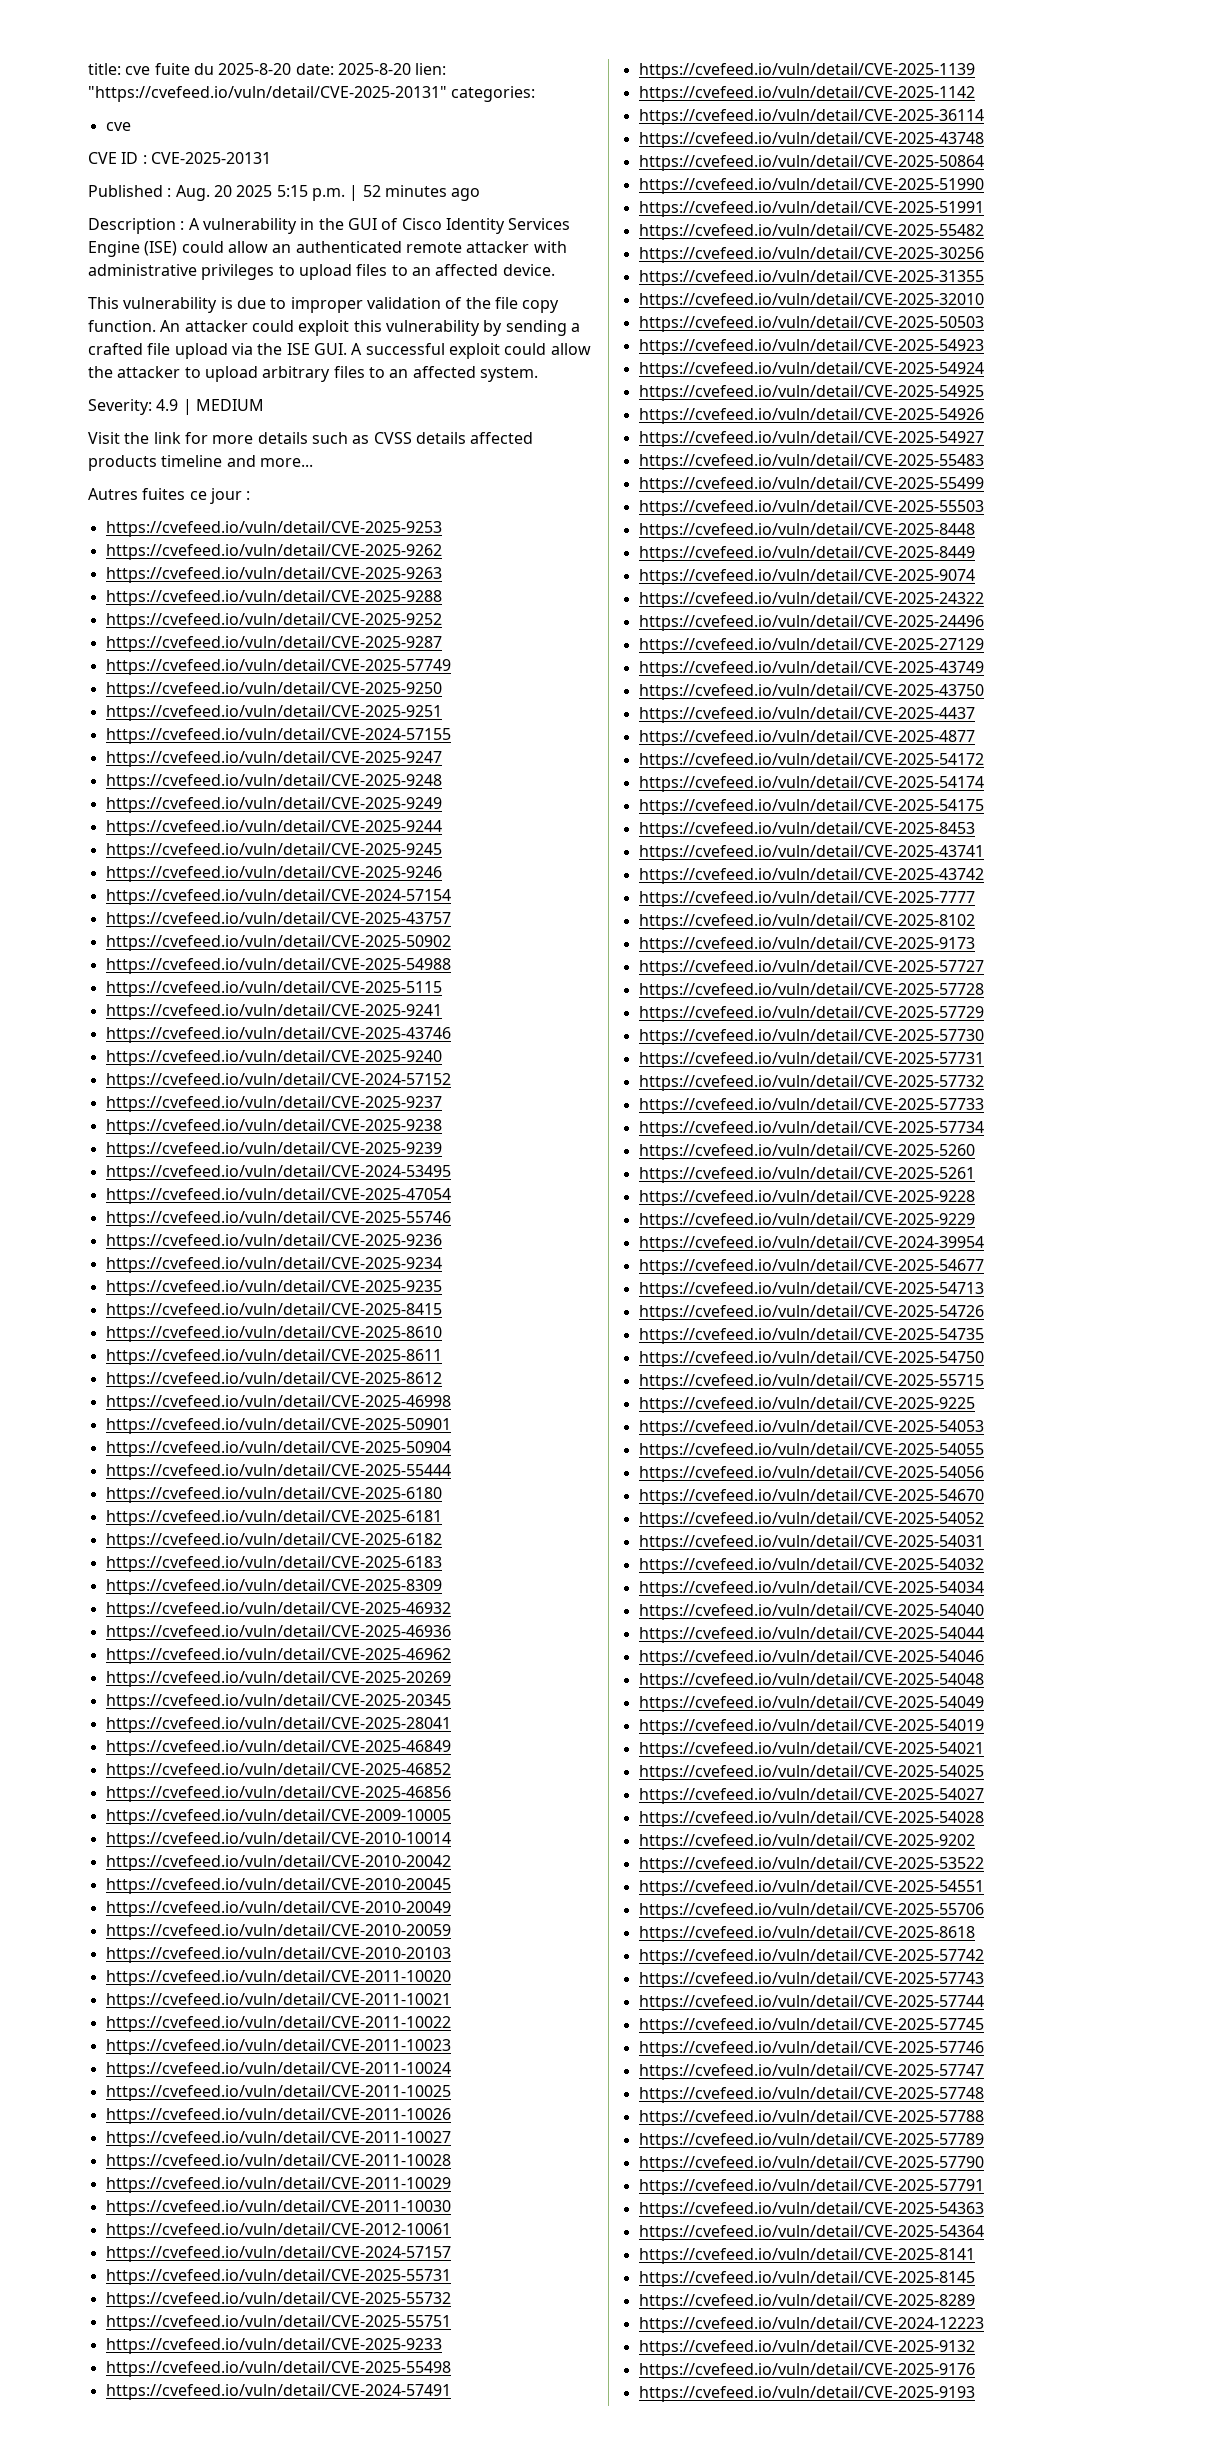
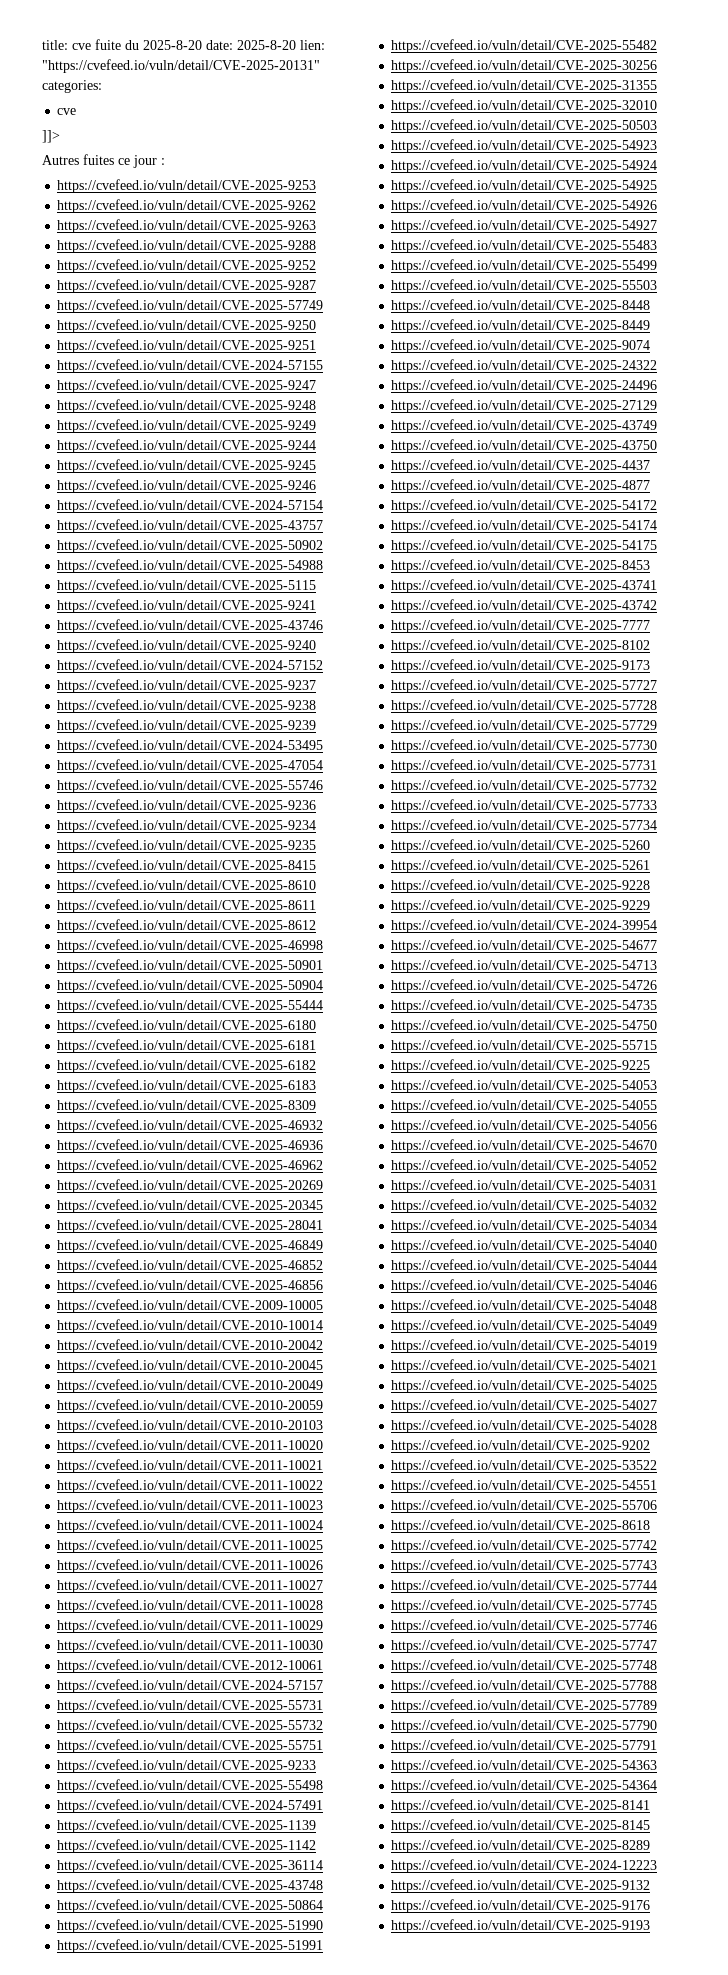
- CVE ID : CVE-2025-20131
- Published : Aug. 20 2025 5:15 p.m. | 52 minutes ago
- Description : A vulnerability in the GUI of Cisco Identity Services Engine (ISE) could allow an authenticated remote attacker with administrative privileges to upload files to an affected device.
- This vulnerability is due to improper validation of the file copy function. An attacker could exploit this vulnerability by sending a crafted file upload via the ISE GUI. A successful exploit could allow the attacker to upload arbitrary files to an affected system.
- Severity: 4.9 | MEDIUM
- Visit the link for more details such as CVSS details affected products timeline and more...
+ ]]>

